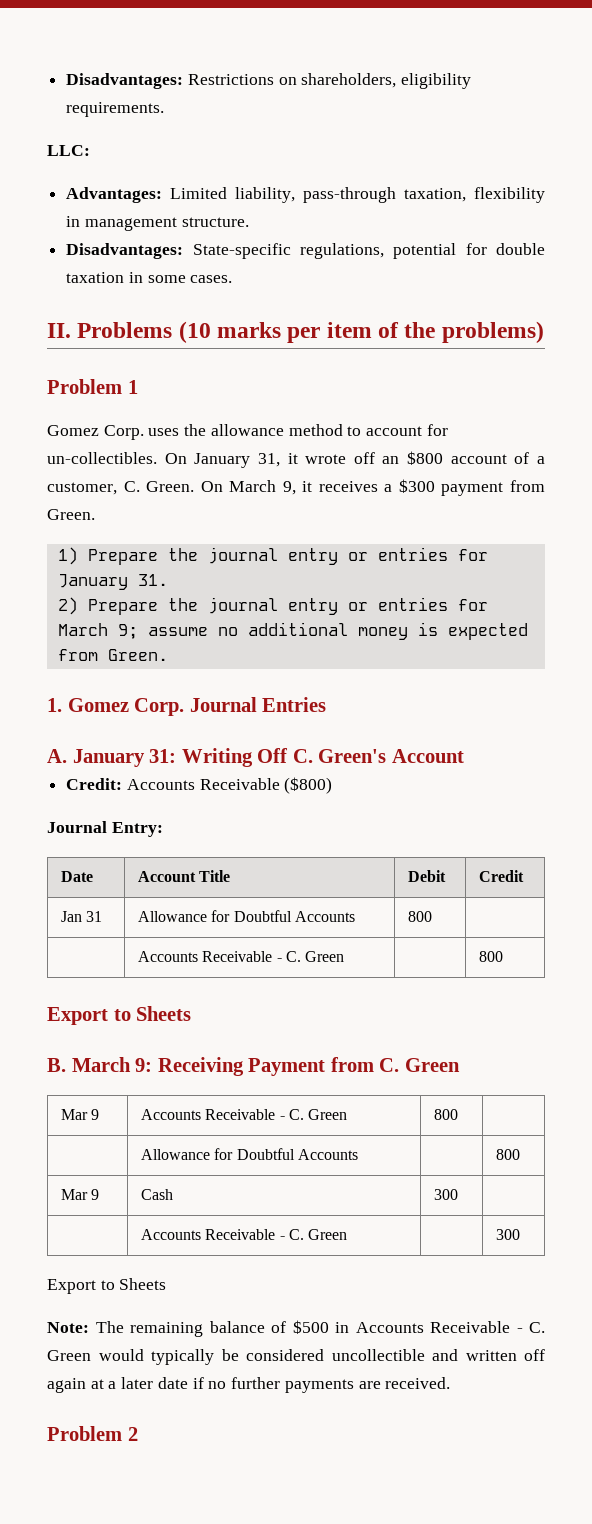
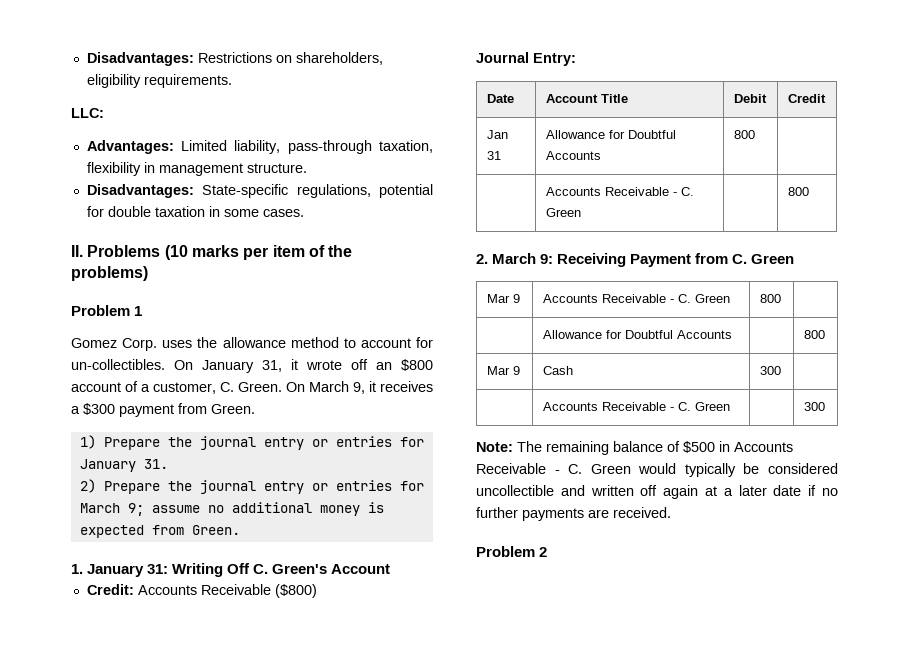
- 1. Gomez Corp. Journal Entries
- A. January 31: Writing Off C. Green's Account
+ 1. January 31: Writing Off C. Green's Account
  | Accounts Receivable - C. Green | | 800
- Export to Sheets
- B. March 9: Receiving Payment from C. Green
+ 2. March 9: Receiving Payment from C. Green
  | Accounts Receivable - C. Green | | 300
- Export to Sheets

